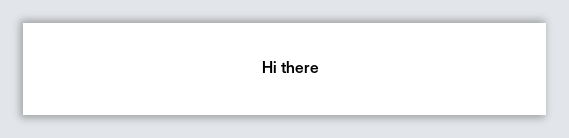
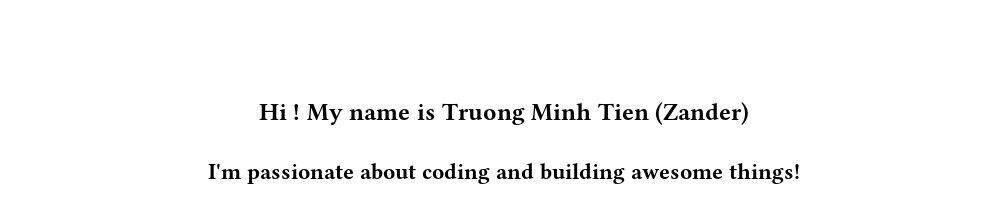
- Hi there
+ Hi ! My name is Truong Minh Tien (Zander)
+ I'm passionate about coding and building awesome things!

